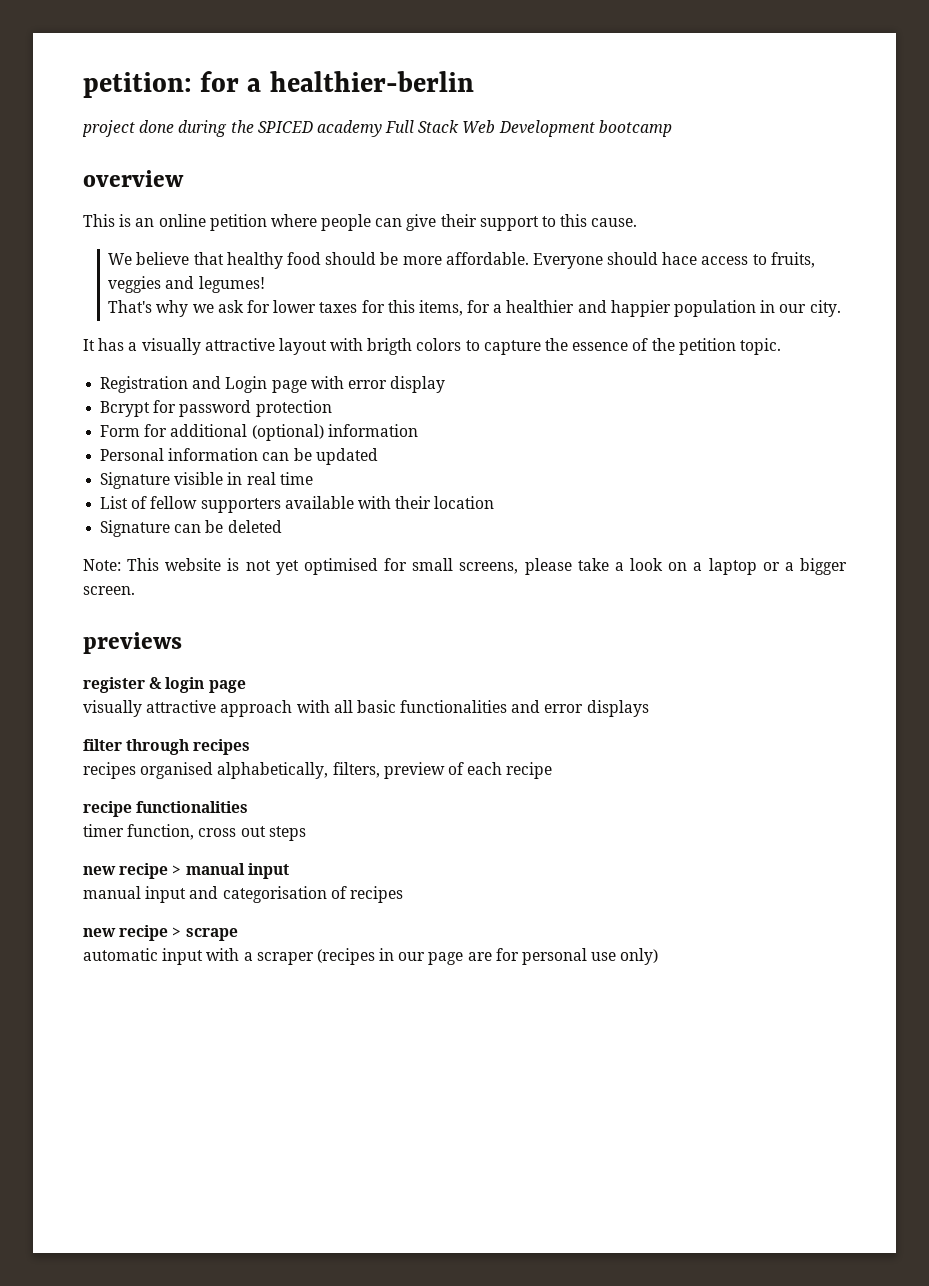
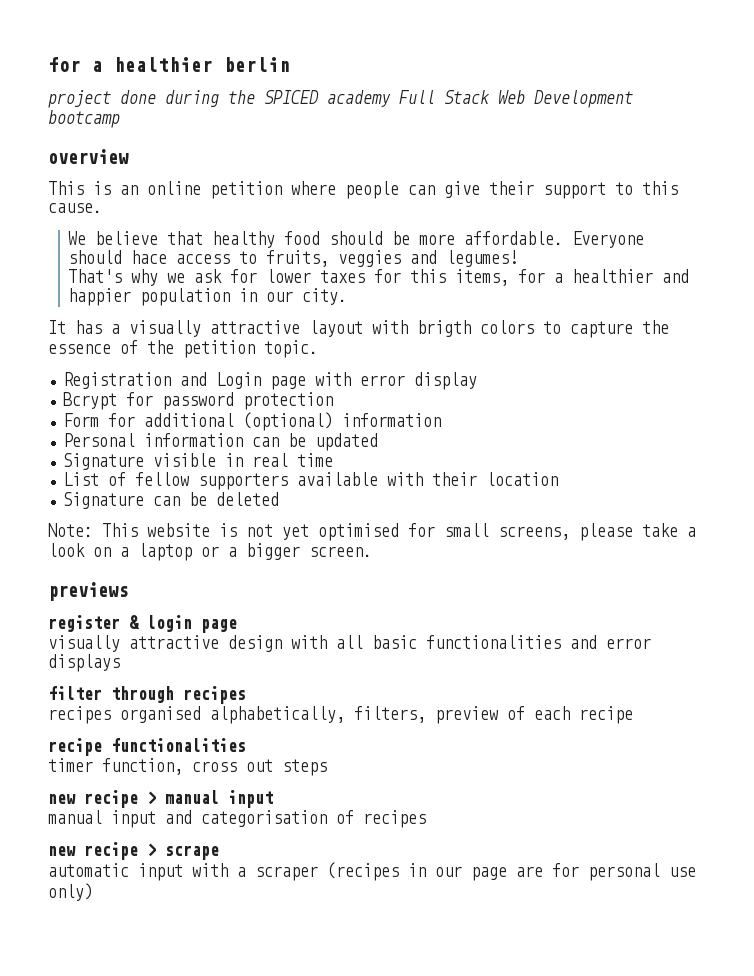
- petition: for a healthier-berlin
+ for a healthier berlin
- visually attractive approach with all basic functionalities and error displays
+ visually attractive design with all basic functionalities and error displays

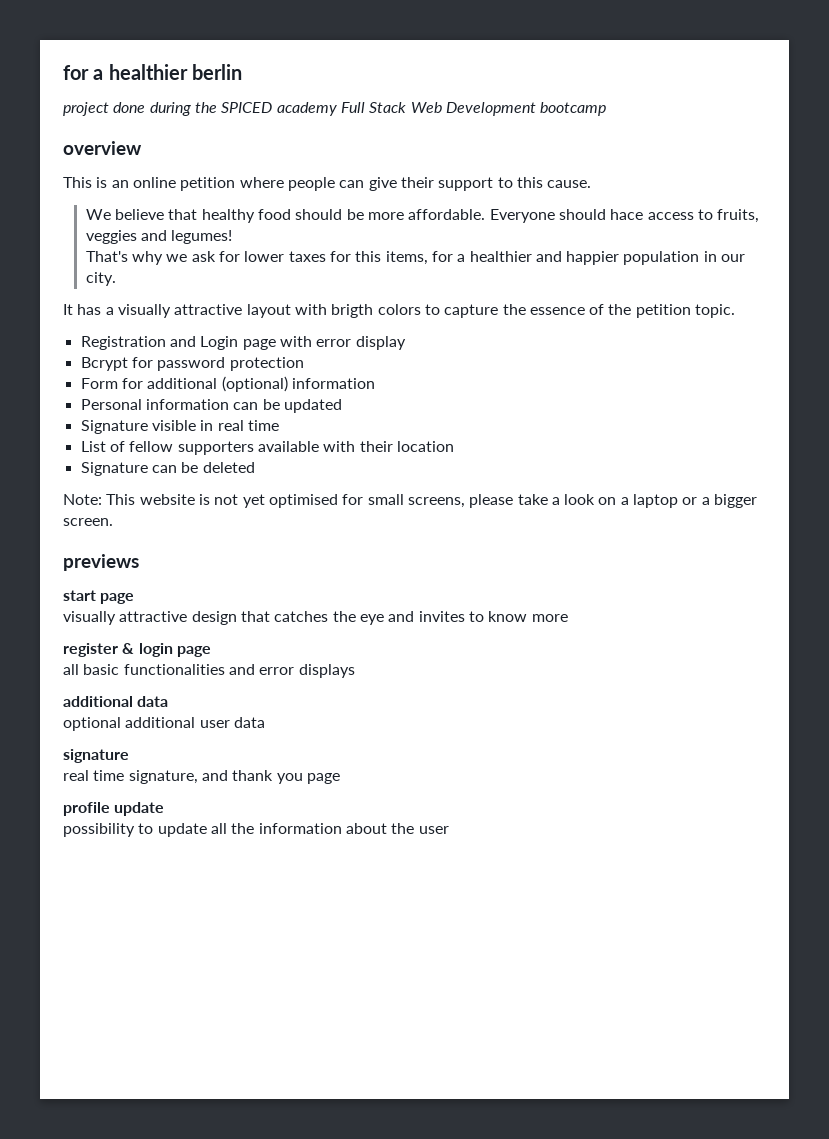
+ start page
+ visually attractive design that catches the eye and invites to know more
- visually attractive design with all basic functionalities and error displays
+ all basic functionalities and error displays
- filter through recipes
- recipes organised alphabetically, filters, preview of each recipe
- recipe functionalities
- timer function, cross out steps
- new recipe > manual input
- manual input and categorisation of recipes
- new recipe > scrape
- automatic input with a scraper (recipes in our page are for personal use only)
+ additional data
+ optional additional user data
+ signature
+ real time signature, and thank you page
+ profile update
+ possibility to update all the information about the user

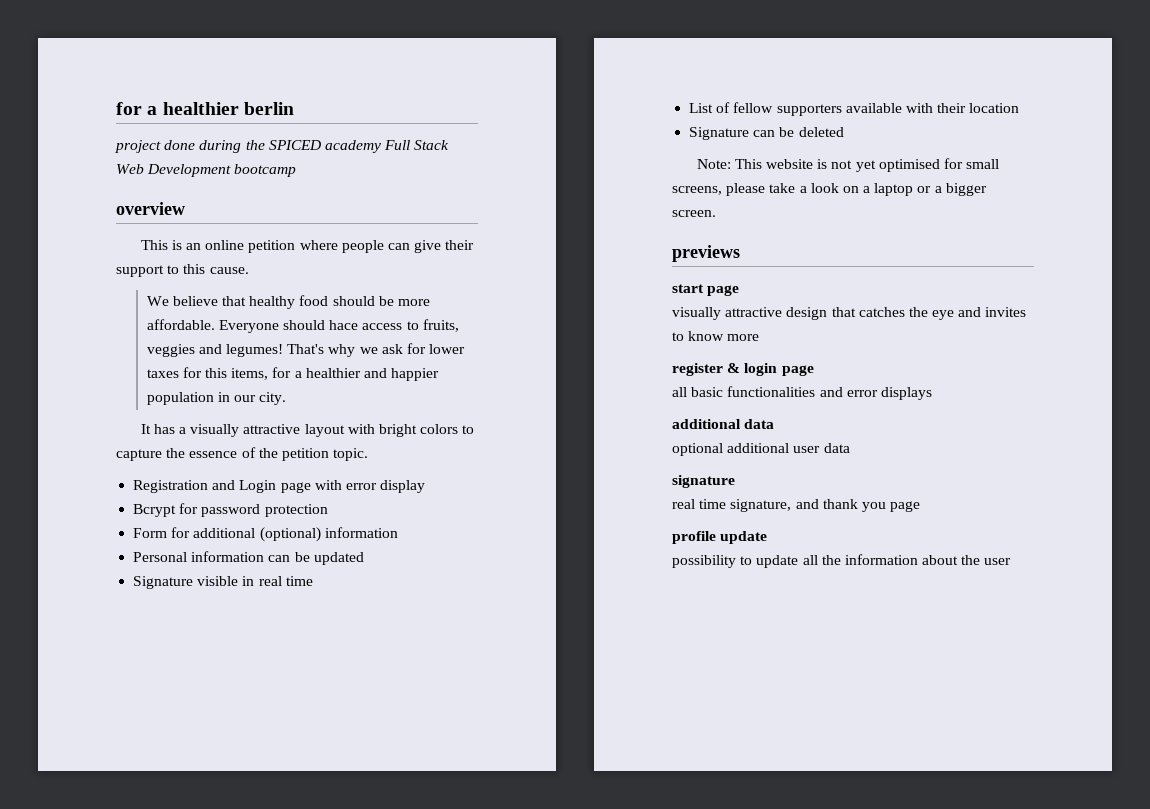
- Everyone should hace access to fruits, veggies and legumes!
- That's why we ask for lower taxes for this items, for a healthier and happier population in our city.
+ Everyone should hace access to fruits, veggies and legumes! That's why we ask for lower taxes for this items, for a healthier and happier population in our city.
- It has a visually attractive layout with brigth colors to capture the essence of the petition topic.
+ It has a visually attractive layout with bright colors to capture the essence of the petition topic.

